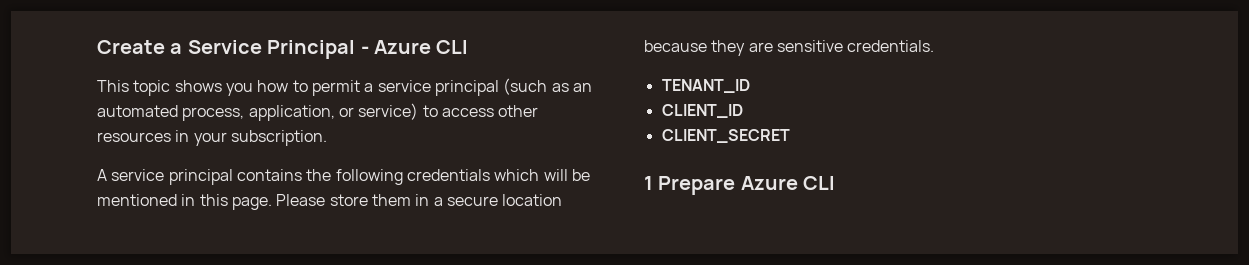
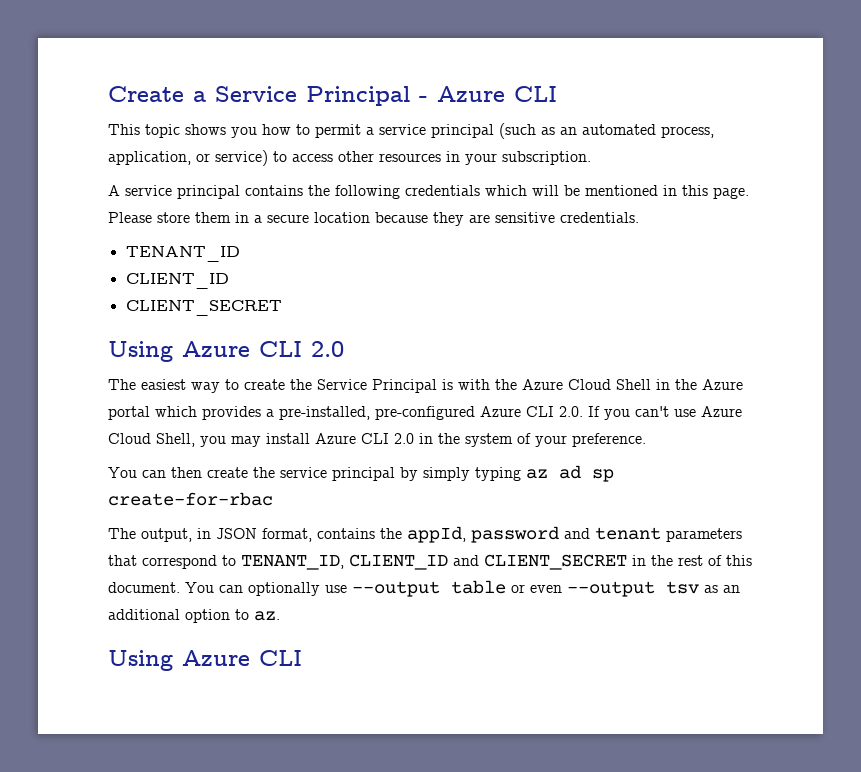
- 1 Prepare Azure CLI
+ Using Azure CLI 2.0
+ The easiest way to create the Service Principal is with the Azure Cloud Shell in the Azure portal which provides a pre-installed, pre-configured Azure CLI 2.0. If you can't use Azure Cloud Shell, you may install Azure CLI 2.0 in the system of your preference.
+ You can then create the service principal by simply typing az ad sp create-for-rbac
+ The output, in JSON format, contains the appId, password and tenant parameters that correspond to TENANT_ID, CLIENT_ID and CLIENT_SECRET in the rest of this document. You can optionally use --output table or even --output tsv as an additional option to az.
+ Using Azure CLI

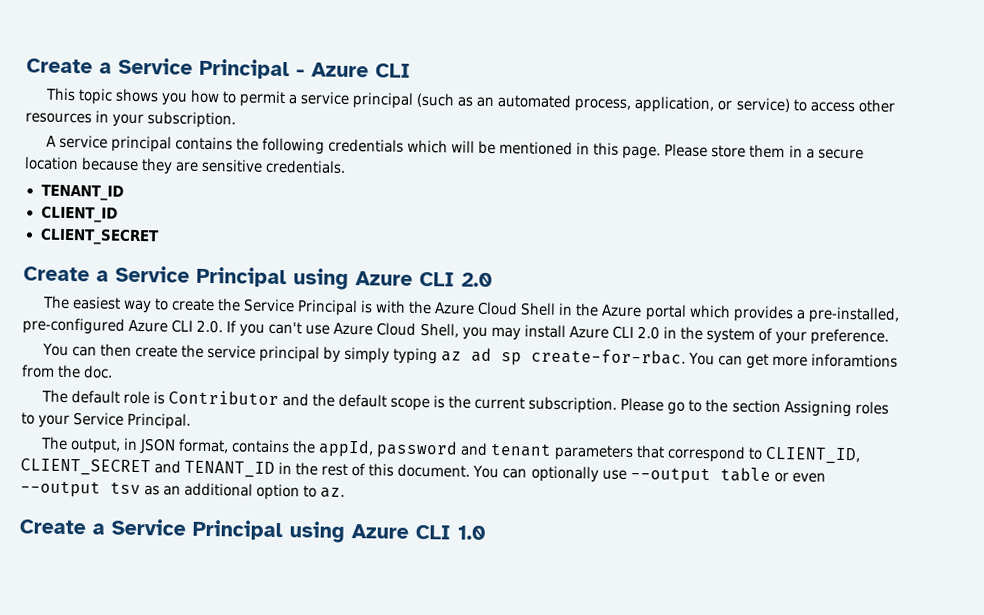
- Using Azure CLI 2.0
+ Create a Service Principal using Azure CLI 2.0
- You can then create the service principal by simply typing az ad sp create-for-rbac
+ You can then create the service principal by simply typing az ad sp create-for-rbac. You can get more inforamtions from the doc.
+ The default role is Contributor and the default scope is the current subscription. Please go to the section Assigning roles to your Service Principal.
- The output, in JSON format, contains the appId, password and tenant parameters that correspond to TENANT_ID, CLIENT_ID and CLIENT_SECRET in the rest of this document.
+ The output, in JSON format, contains the appId, password and tenant parameters that correspond to CLIENT_ID, CLIENT_SECRET and TENANT_ID in the rest of this document.
  You can optionally use --output table or even --output tsv as an additional option to az.
- Using Azure CLI
+ Create a Service Principal using Azure CLI 1.0

